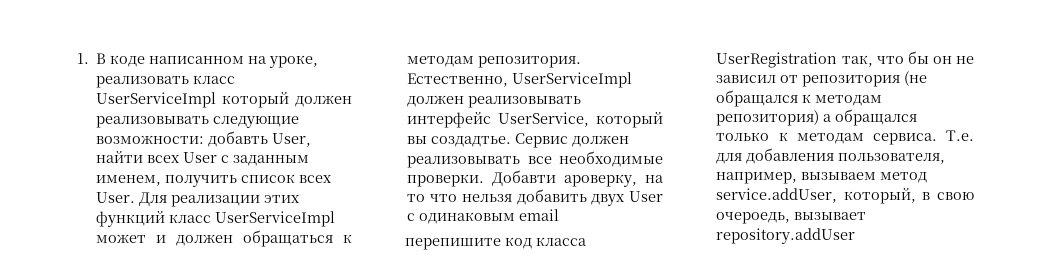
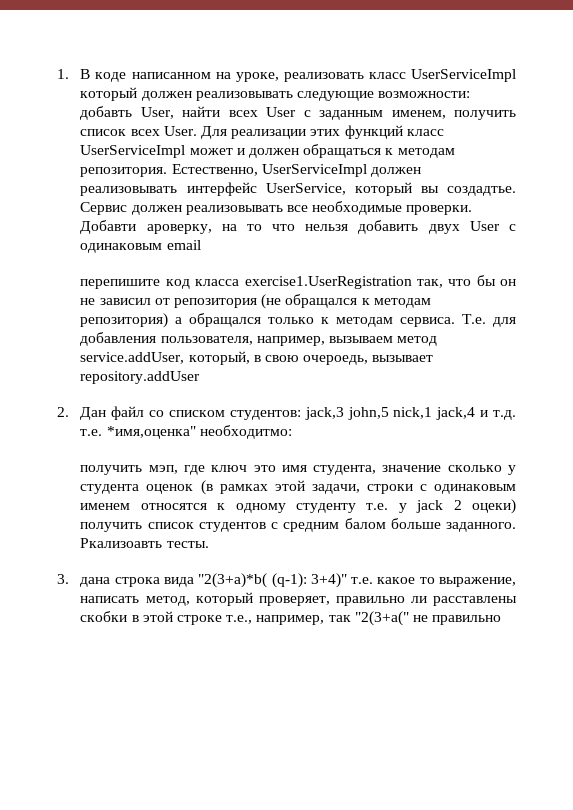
- перепишите код класса UserRegistration так, что бы он не зависил от репозитория (не обращался к методам репозитория) а обращался только к методам сервиса.
+ перепишите код класса exercise1.UserRegistration так, что бы он не зависил от репозитория (не обращался к методам репозитория) а обращался только к методам сервиса.
+ 2. Дан файл со списком студентов: jack,3 john,5 nick,1 jack,4 и т.д. т.е. *имя,оценка" необходитмо:
+ получить мэп, где ключ это имя студента, значение сколько у студента оценок (в рамках этой задачи, строки с одинаковым именем относятся к одному студенту т.е. у jack 2 оцеки) получить список студентов с средним балом больше заданного. Ркализоавть тесты.
+ 3. дана строка вида "2(3+a)*b( (q-1): 3+4)" т.е. какое то выражение, написать метод, который проверяет, правильно ли расставлены скобки в этой строке т.е., например, так "2(3+a(" не правильно

